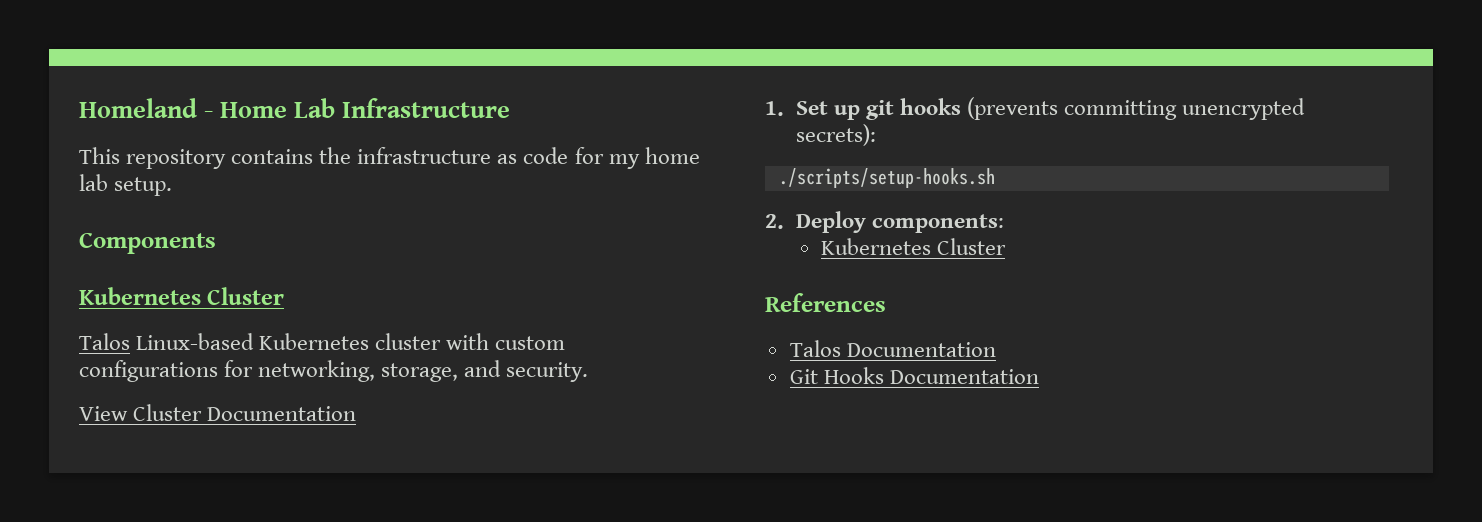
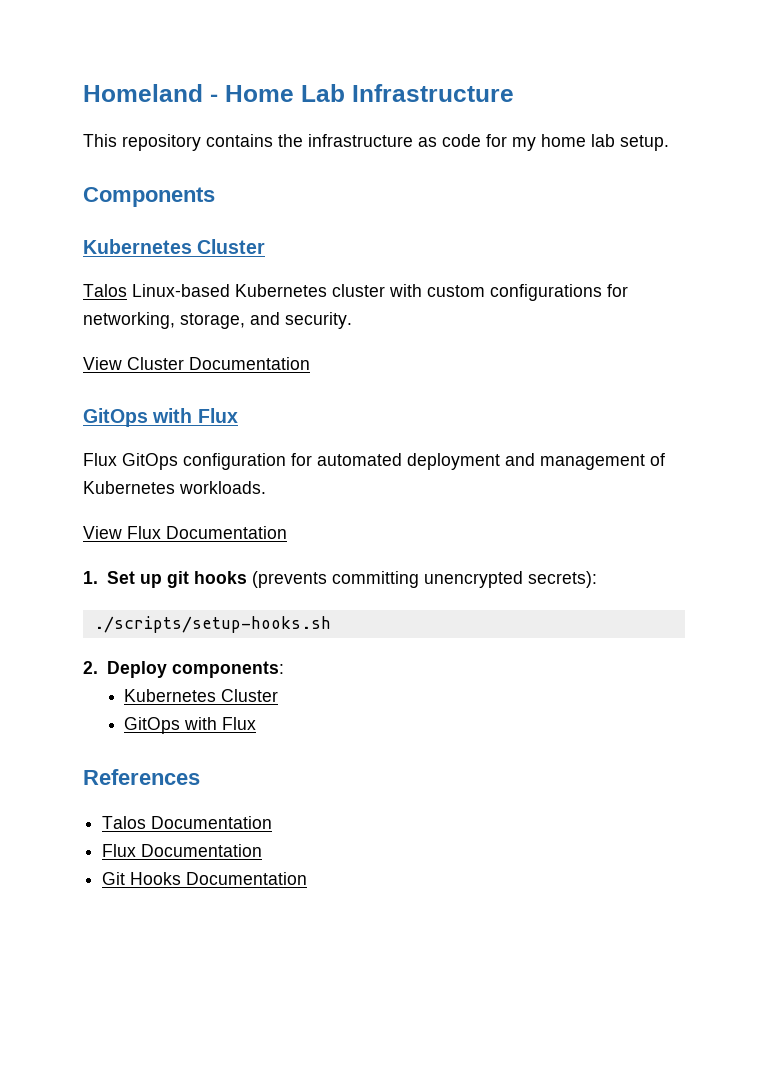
  View Cluster Documentation
+ GitOps with Flux
+ Flux GitOps configuration for automated deployment and management of Kubernetes workloads.
+ View Flux Documentation
  2. Deploy components:
  Kubernetes Cluster
+ GitOps with Flux
  Talos Documentation
+ Flux Documentation

